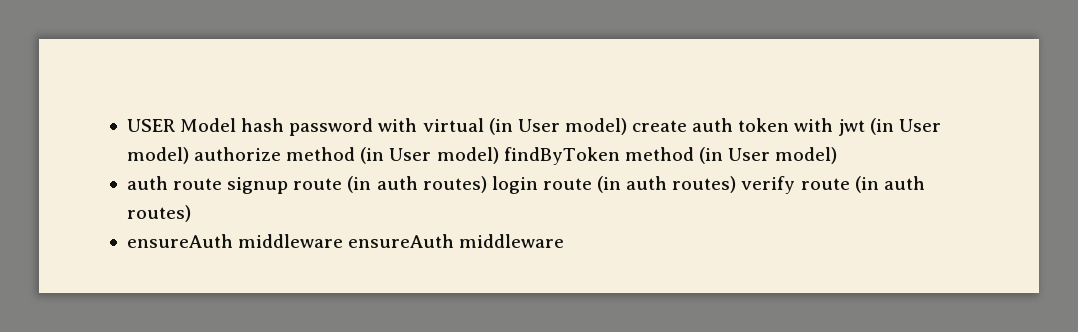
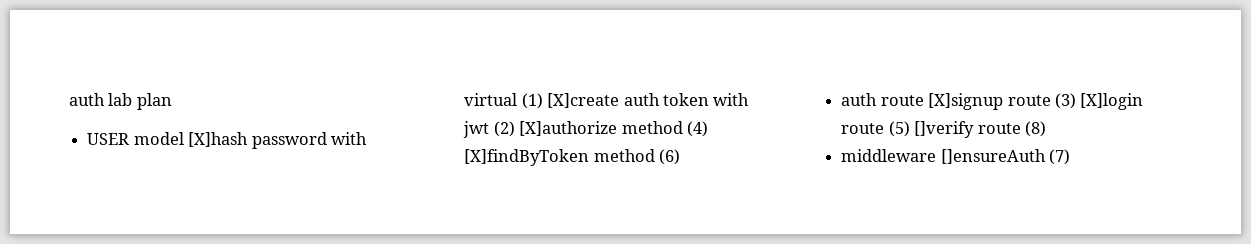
- USER Model hash password with virtual (in User model) create auth token with jwt (in User model) authorize method (in User model) findByToken method (in User model)
- auth route signup route (in auth routes) login route (in auth routes) verify route (in auth routes)
- ensureAuth middleware ensureAuth middleware
+ auth lab plan
+ USER model [X]hash password with virtual (1) [X]create auth token with jwt (2) [X]authorize method (4) [X]findByToken method (6)
+ auth route [X]signup route (3) [X]login route (5) []verify route (8)
+ middleware []ensureAuth (7)

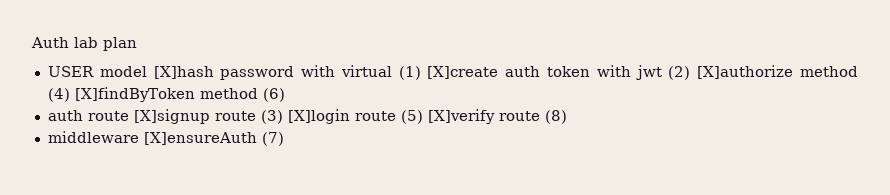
- auth lab plan
+ Auth lab plan
- auth route [X]signup route (3) [X]login route (5) []verify route (8)
+ auth route [X]signup route (3) [X]login route (5) [X]verify route (8)
- middleware []ensureAuth (7)
+ middleware [X]ensureAuth (7)

